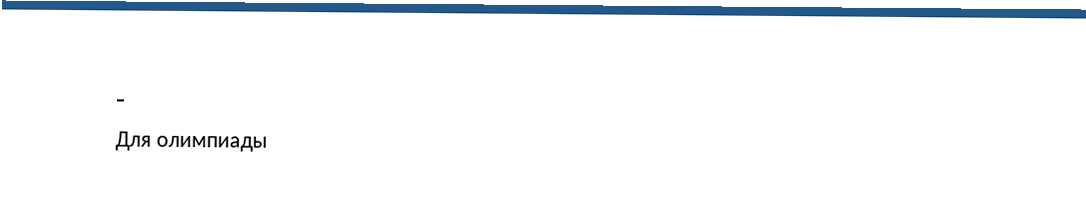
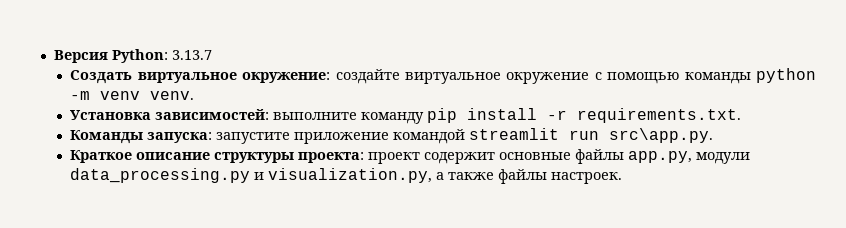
- -
- Для олимпиады
+ Версия Python: 3.13.7
+ Создать виртуальное окружение: создайте виртуальное окружение с помощью команды python -m venv venv.
+ Установка зависимостей: выполните команду pip install -r requirements.txt.
+ Команды запуска: запустите приложение командой streamlit run src\app.py.
+ Краткое описание структуры проекта: проект содержит основные файлы app.py, модули data_processing.py и visualization.py, а также файлы настроек.

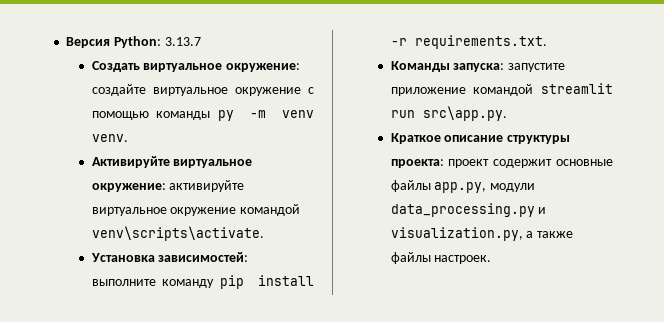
- Создать виртуальное окружение: создайте виртуальное окружение с помощью команды python -m venv venv.
+ Создать виртуальное окружение: создайте виртуальное окружение с помощью команды py -m venv venv.
+ Активируйте виртуальное окружение: активируйте виртуальное окружение командой venv\scripts\activate.

